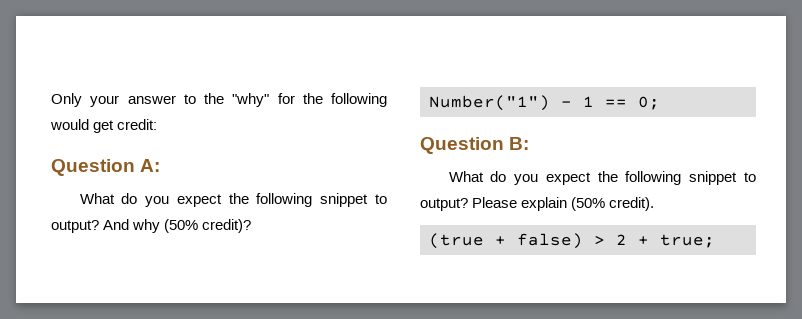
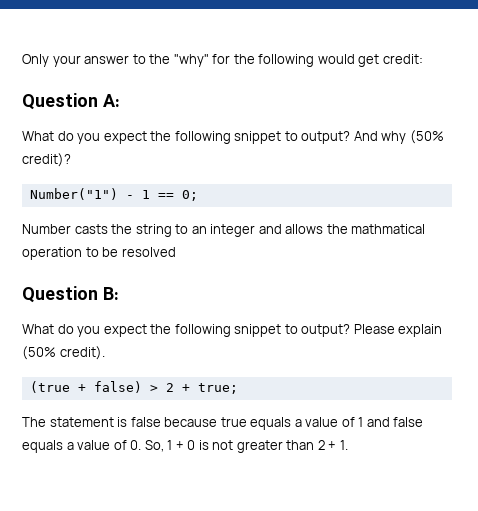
+ Number casts the string to an integer and allows the mathmatical operation to be resolved
+ The statement is false because true equals a value of 1 and false equals a value of 0. So, 1 + 0 is not greater than 2 + 1.

